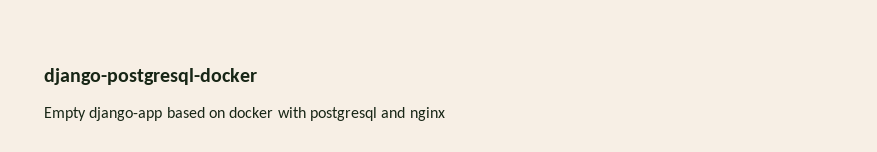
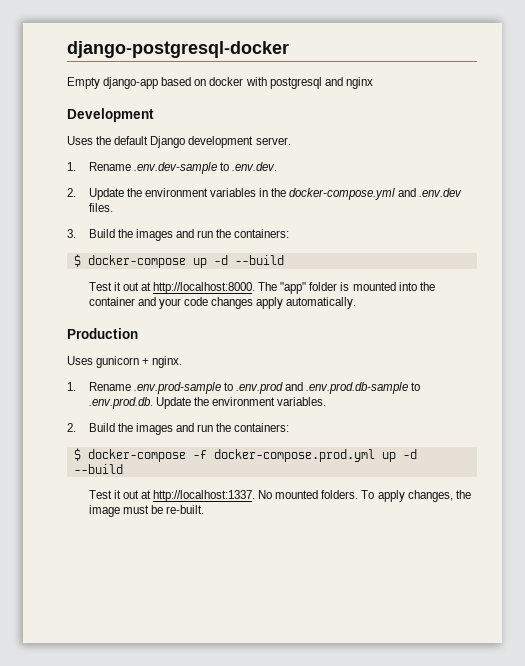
+ Development
+ Uses the default Django development server.
+ 1. Rename .env.dev-sample to .env.dev.
+ 2. Update the environment variables in the docker-compose.yml and .env.dev files.
+ 3. Build the images and run the containers:
+ $ docker-compose up -d --build
+ Test it out at http://localhost:8000. The "app" folder is mounted into the container and your code changes apply automatically.
+ Production
+ Uses gunicorn + nginx.
+ 1. Rename .env.prod-sample to .env.prod and .env.prod.db-sample to .env.prod.db. Update the environment variables.
+ 2. Build the images and run the containers:
+ $ docker-compose -f docker-compose.prod.yml up -d --build
+ Test it out at http://localhost:1337. No mounted folders. To apply changes, the image must be re-built.

